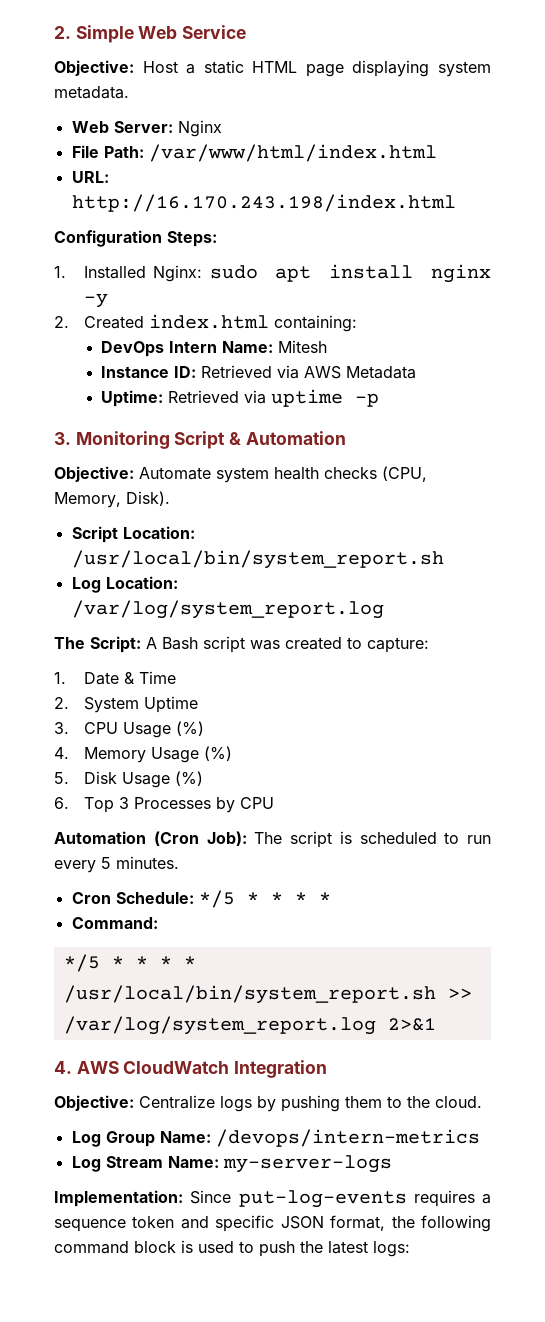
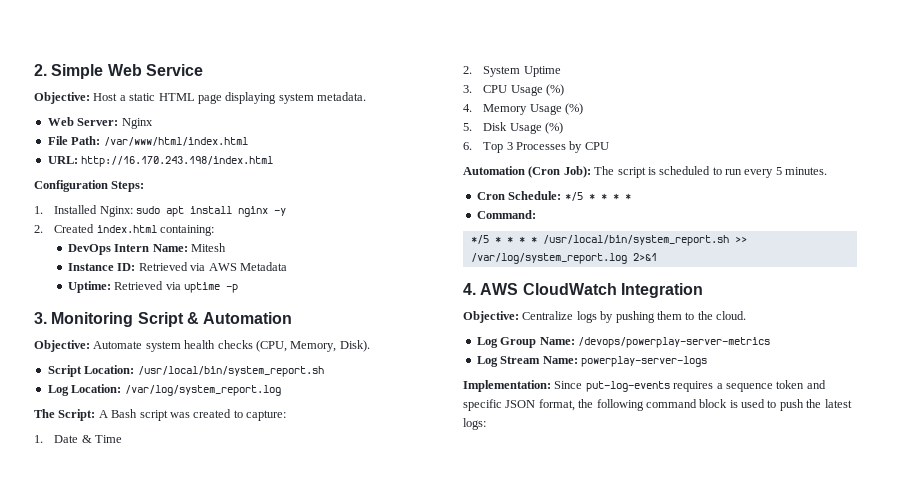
- Log Group Name: /devops/intern-metrics
+ Log Group Name: /devops/powerplay-server-metrics
- Log Stream Name: my-server-logs
+ Log Stream Name: powerplay-server-logs

